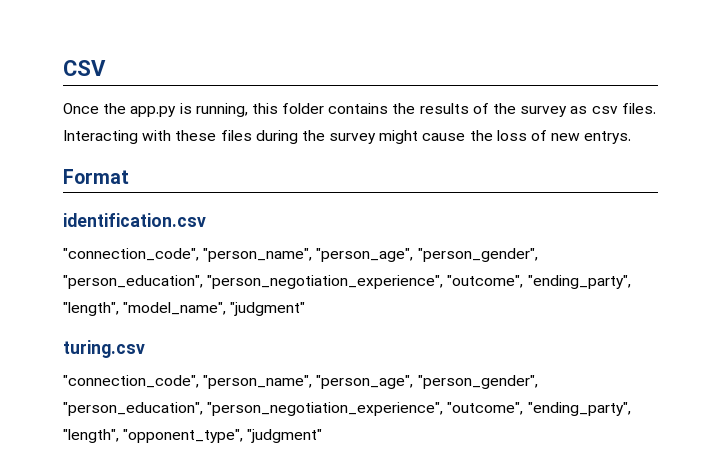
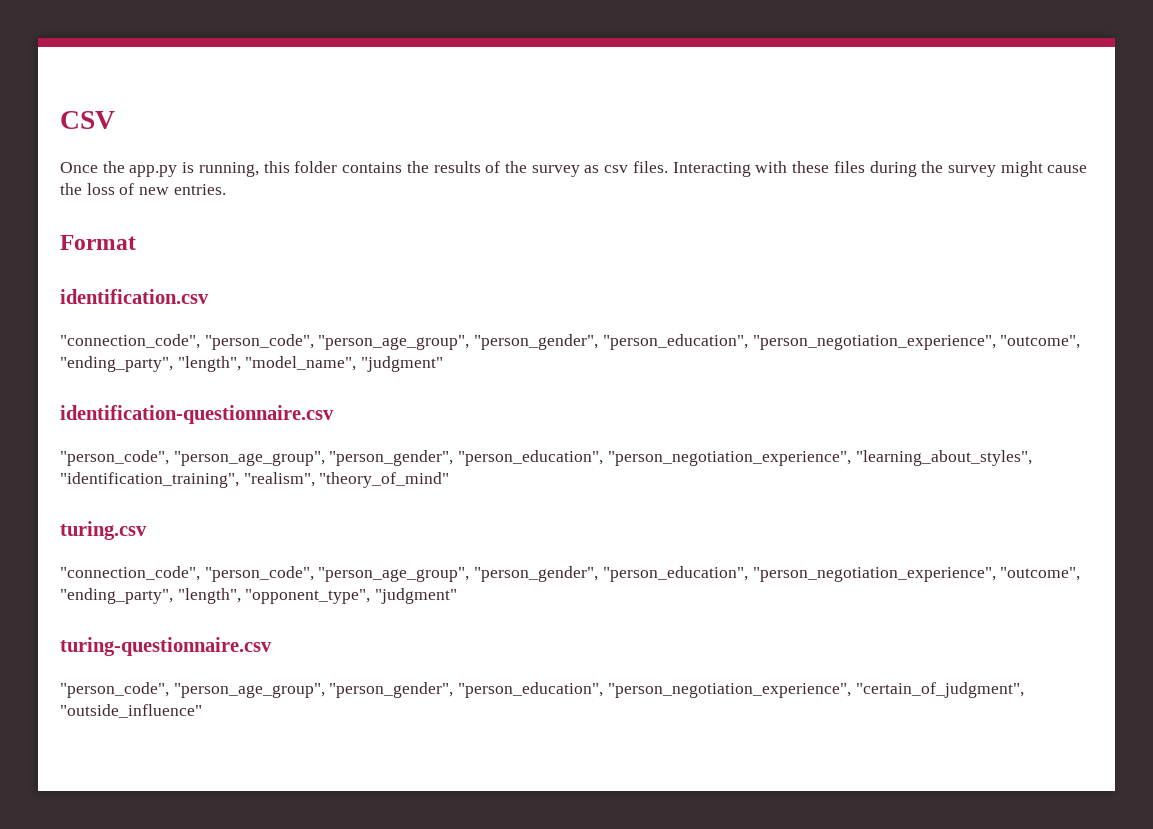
- Interacting with these files during the survey might cause the loss of new entrys.
+ Interacting with these files during the survey might cause the loss of new entries.
- "connection_code", "person_name", "person_age", "person_gender", "person_education", "person_negotiation_experience", "outcome", "ending_party", "length", "model_name", "judgment"
+ "connection_code", "person_code", "person_age_group", "person_gender", "person_education", "person_negotiation_experience", "outcome", "ending_party", "length", "model_name", "judgment"
+ identification-questionnaire.csv
+ "person_code", "person_age_group", "person_gender", "person_education", "person_negotiation_experience", "learning_about_styles", "identification_training", "realism", "theory_of_mind"
- "connection_code", "person_name", "person_age", "person_gender", "person_education", "person_negotiation_experience", "outcome", "ending_party", "length", "opponent_type", "judgment"
+ "connection_code", "person_code", "person_age_group", "person_gender", "person_education", "person_negotiation_experience", "outcome", "ending_party", "length", "opponent_type", "judgment"
+ turing-questionnaire.csv
+ "person_code", "person_age_group", "person_gender", "person_education", "person_negotiation_experience", "certain_of_judgment", "outside_influence"

